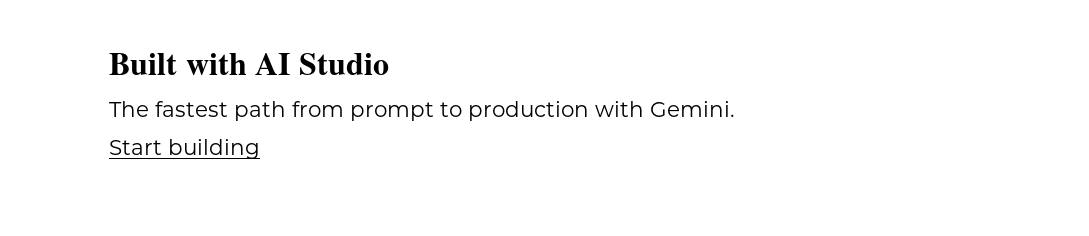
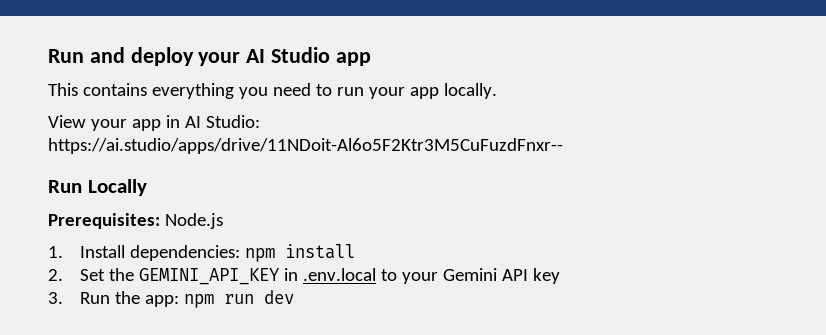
- Built with AI Studio
- The fastest path from prompt to production with Gemini.
- Start building
+ Run and deploy your AI Studio app
+ This contains everything you need to run your app locally.
+ View your app in AI Studio: https://ai.studio/apps/drive/11NDoit-Al6o5F2Ktr3M5CuFuzdFnxr--
+ Run Locally
+ Prerequisites: Node.js
+ 1. Install dependencies: npm install
+ 2. Set the GEMINI_API_KEY in .env.local to your Gemini API key
+ 3. Run the app: npm run dev

